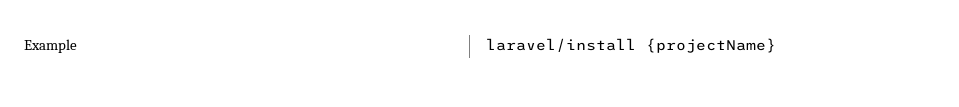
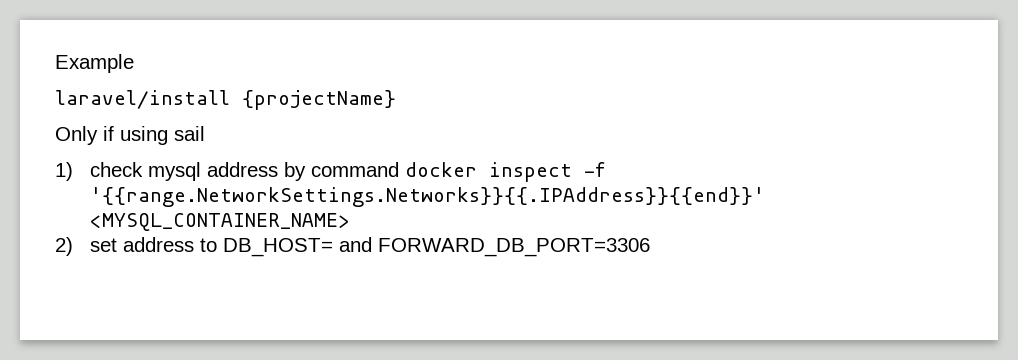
+ Only if using sail
+ 1) check mysql address by command docker inspect -f '{{range.NetworkSettings.Networks}}{{.IPAddress}}{{end}}' <MYSQL_CONTAINER_NAME>
+ 2) set address to DB_HOST= and FORWARD_DB_PORT=3306

